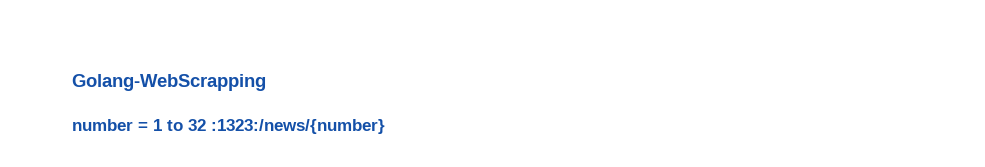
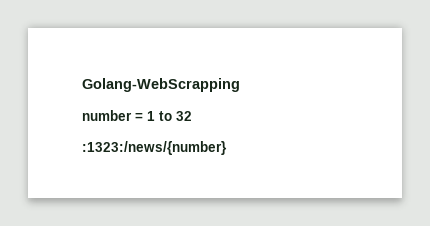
- number = 1 to 32 :1323:/news/{number}
+ number = 1 to 32
+ :1323:/news/{number}

